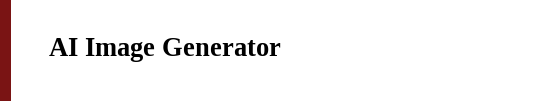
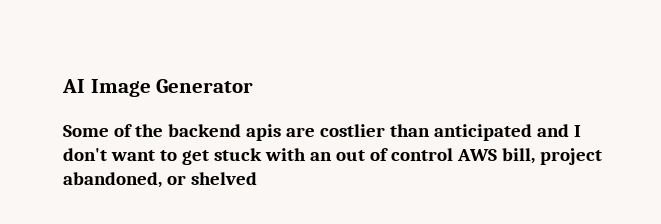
+ Some of the backend apis are costlier than anticipated and I don't want to get stuck with an out of control AWS bill, project abandoned, or shelved

